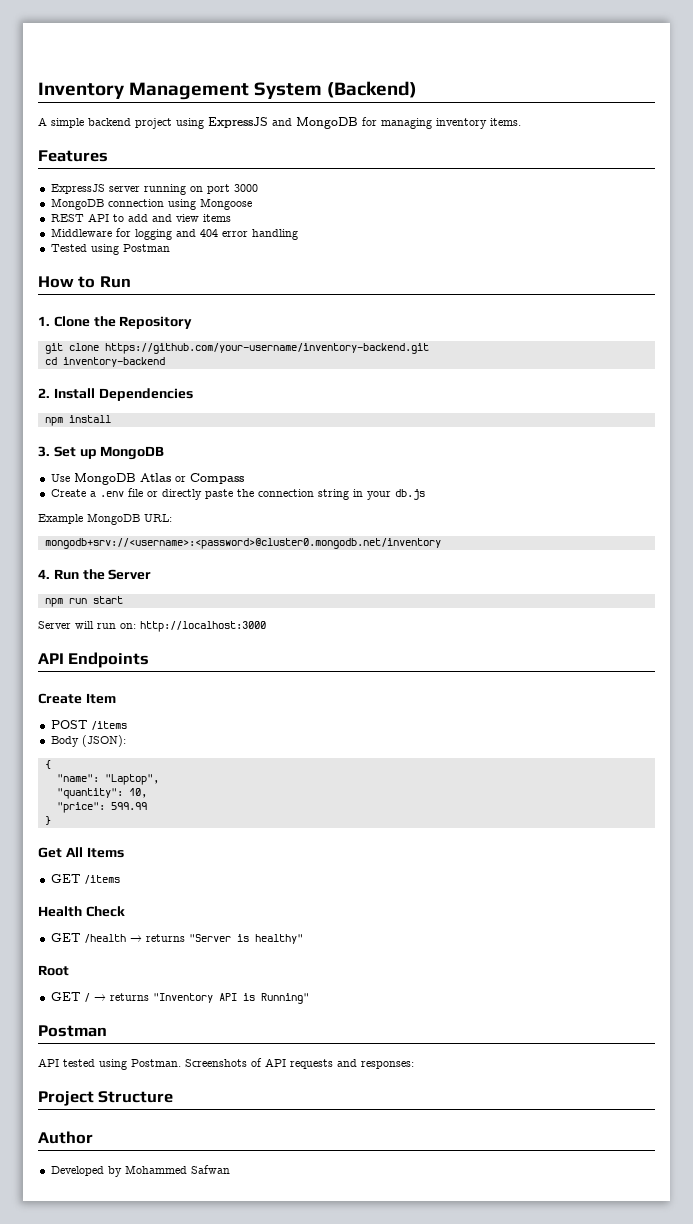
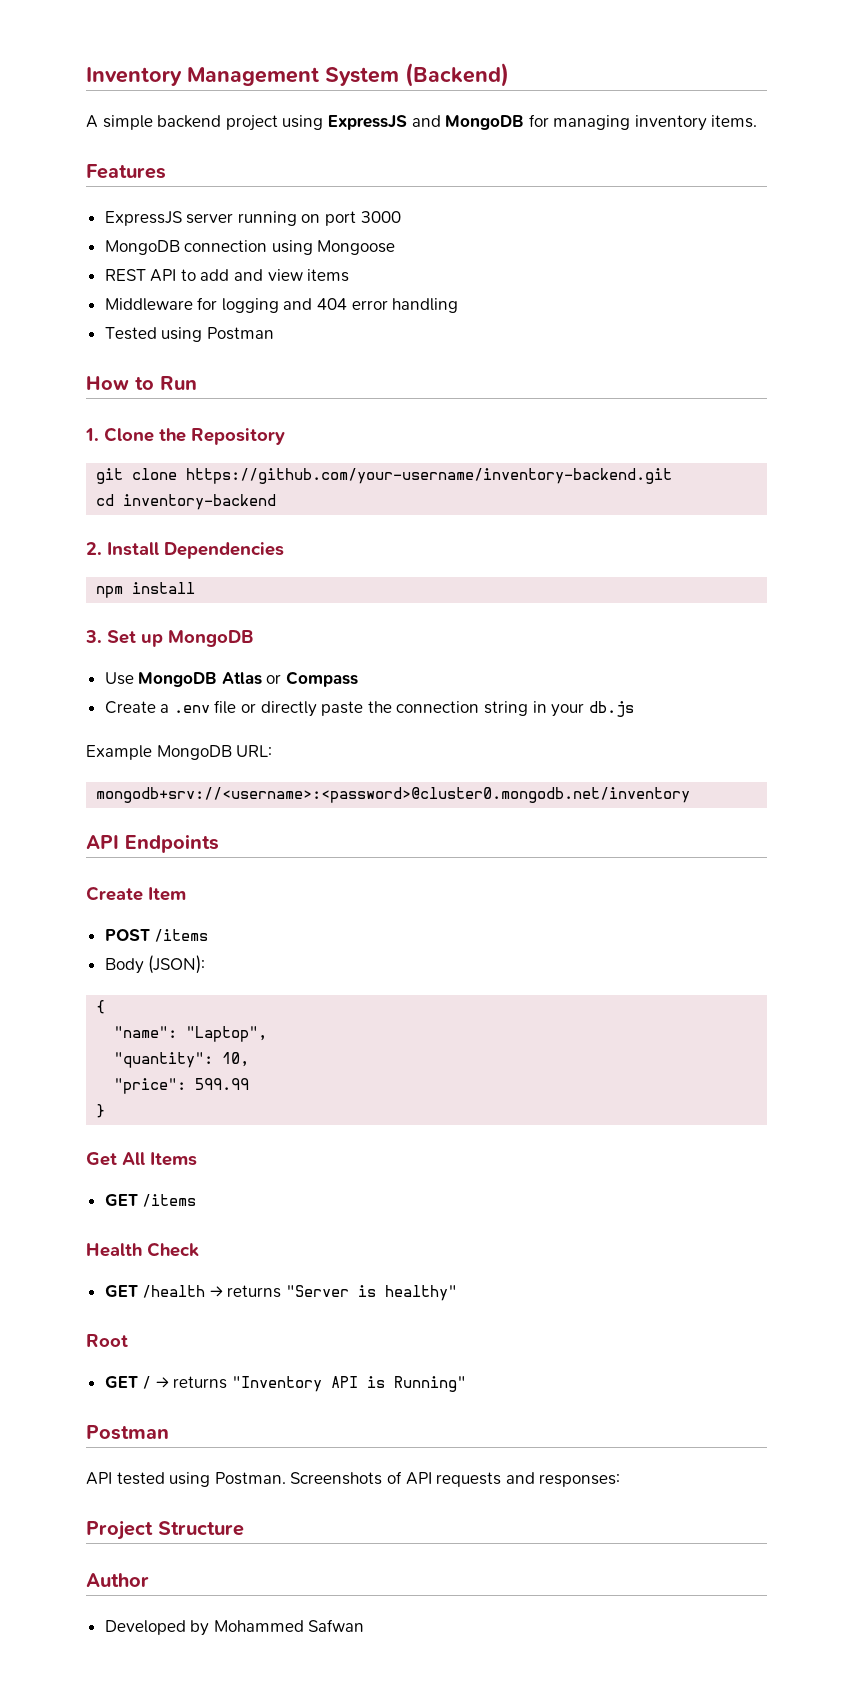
- 4. Run the Server
- npm run start
- Server will run on: http://localhost:3000

